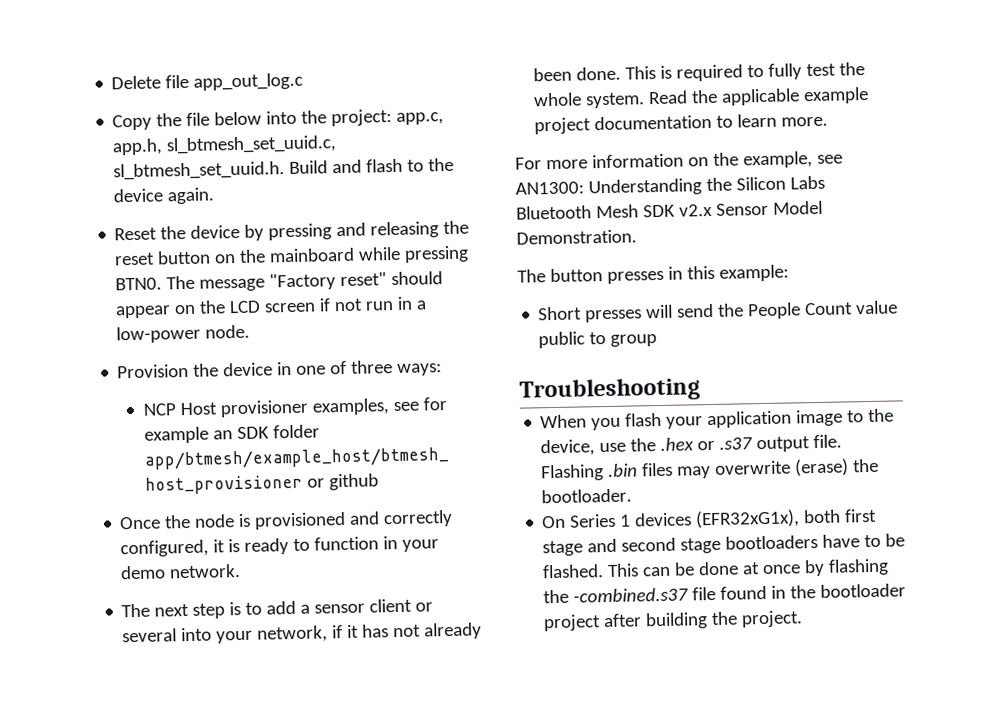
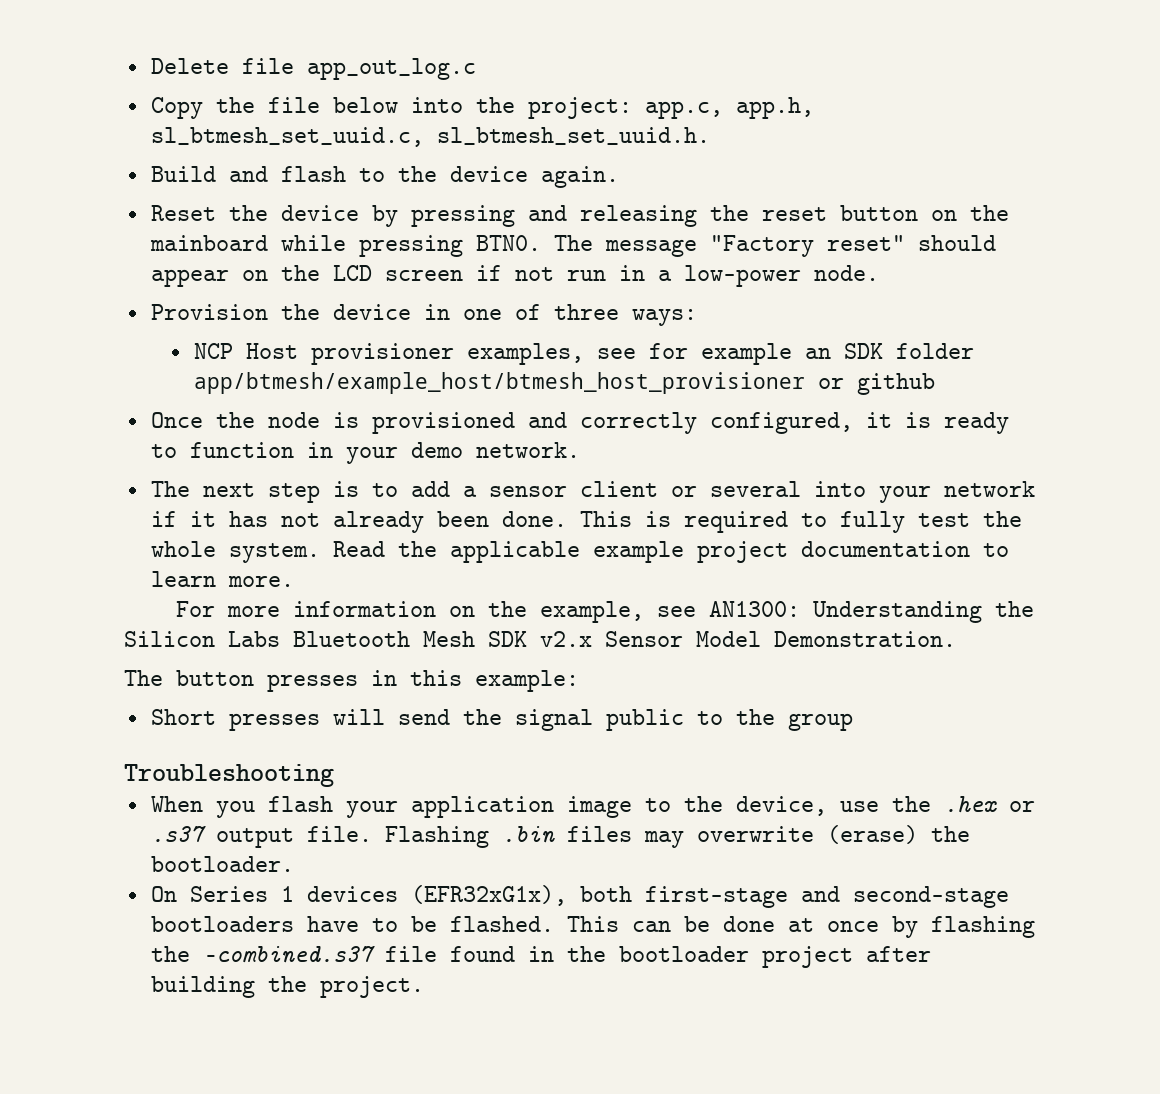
- Copy the file below into the project: app.c, app.h, sl_btmesh_set_uuid.c, sl_btmesh_set_uuid.h. Build and flash to the device again.
+ Copy the file below into the project: app.c, app.h, sl_btmesh_set_uuid.c, sl_btmesh_set_uuid.h.
+ Build and flash to the device again.
- The next step is to add a sensor client or several into your network, if it has not already been done.
+ The next step is to add a sensor client or several into your network if it has not already been done.
- Short presses will send the People Count value public to group
+ Short presses will send the signal public to the group
- On Series 1 devices (EFR32xG1x), both first stage and second stage bootloaders have to be flashed.
+ On Series 1 devices (EFR32xG1x), both first-stage and second-stage bootloaders have to be flashed.

